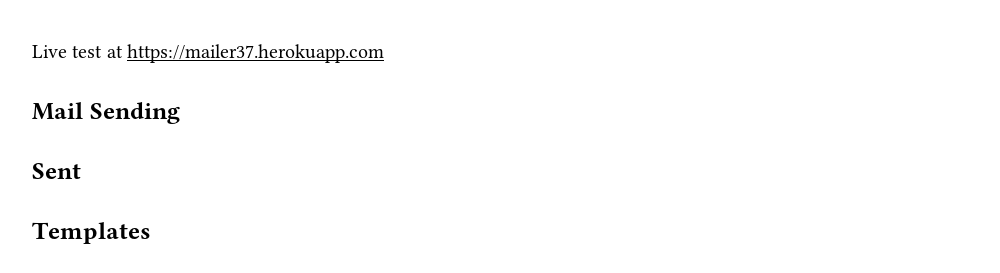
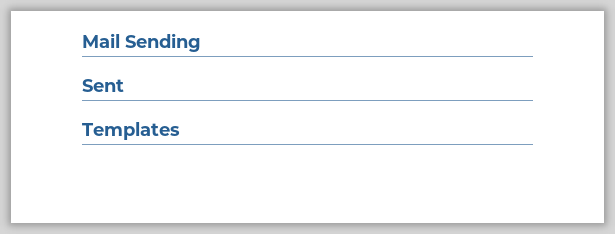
- Live test at https://mailer37.herokuapp.com

